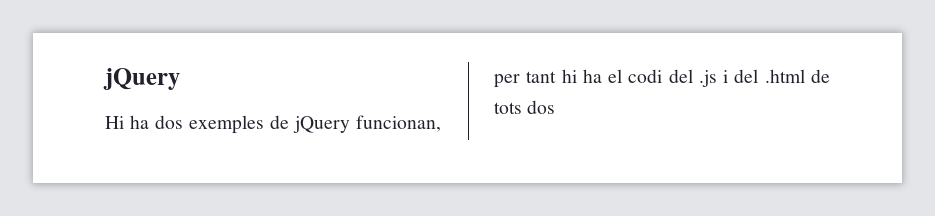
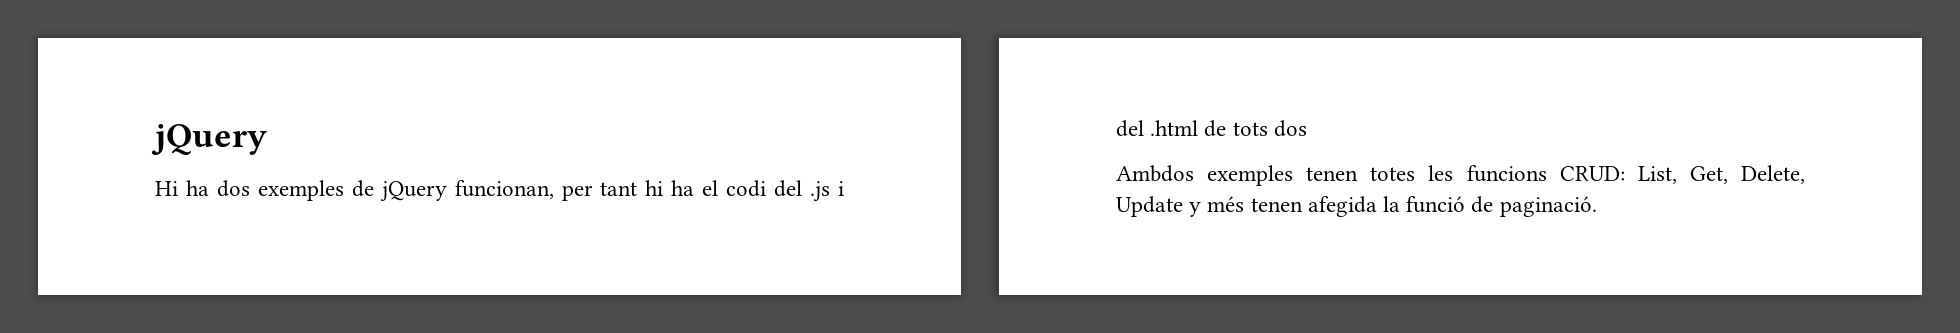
+ Ambdos exemples tenen totes les funcions CRUD: List, Get, Delete, Update y més tenen afegida la funció de paginació.

